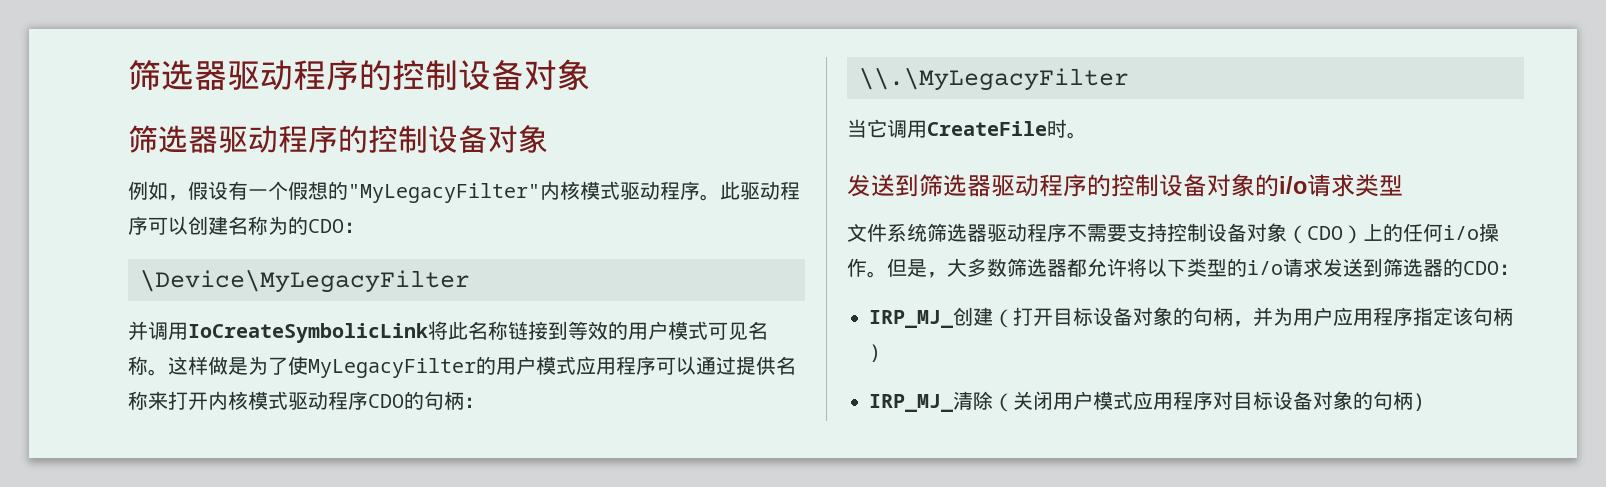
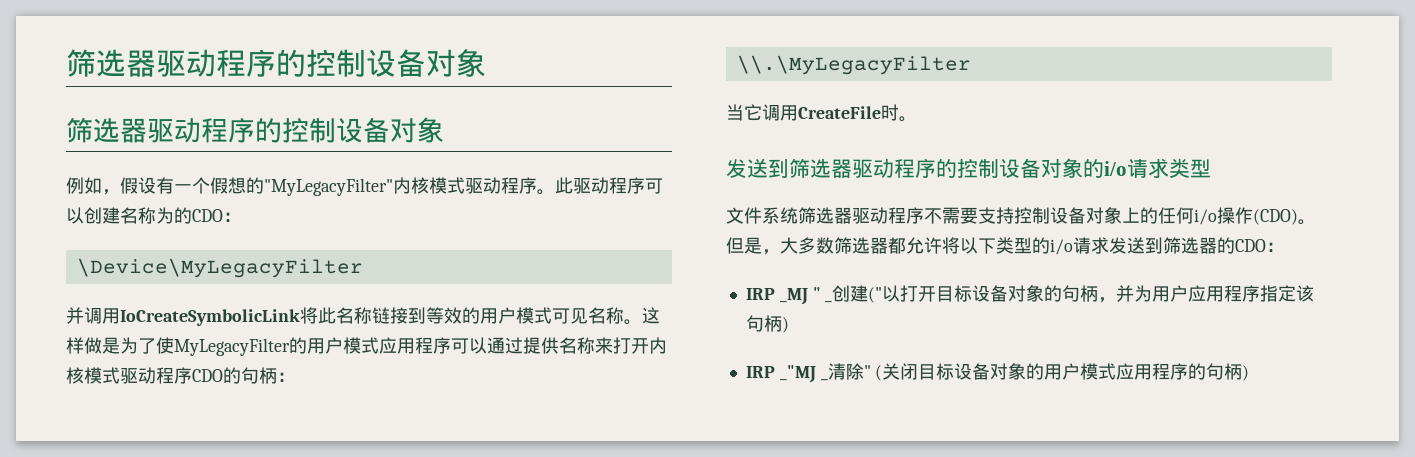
- 文件系统筛选器驱动程序不需要支持控制设备对象（CDO）上的任何i/o操作。
+ 文件系统筛选器驱动程序不需要支持控制设备对象上的任何i/o操作(CDO)。
- IRP_MJ_创建（打开目标设备对象的句柄，并为用户应用程序指定该句柄)
+ IRP _MJ " _创建("以打开目标设备对象的句柄，并为用户应用程序指定该句柄)
- IRP_MJ_清除（关闭用户模式应用程序对目标设备对象的句柄)
+ IRP _"MJ _清除" (关闭目标设备对象的用户模式应用程序的句柄)

